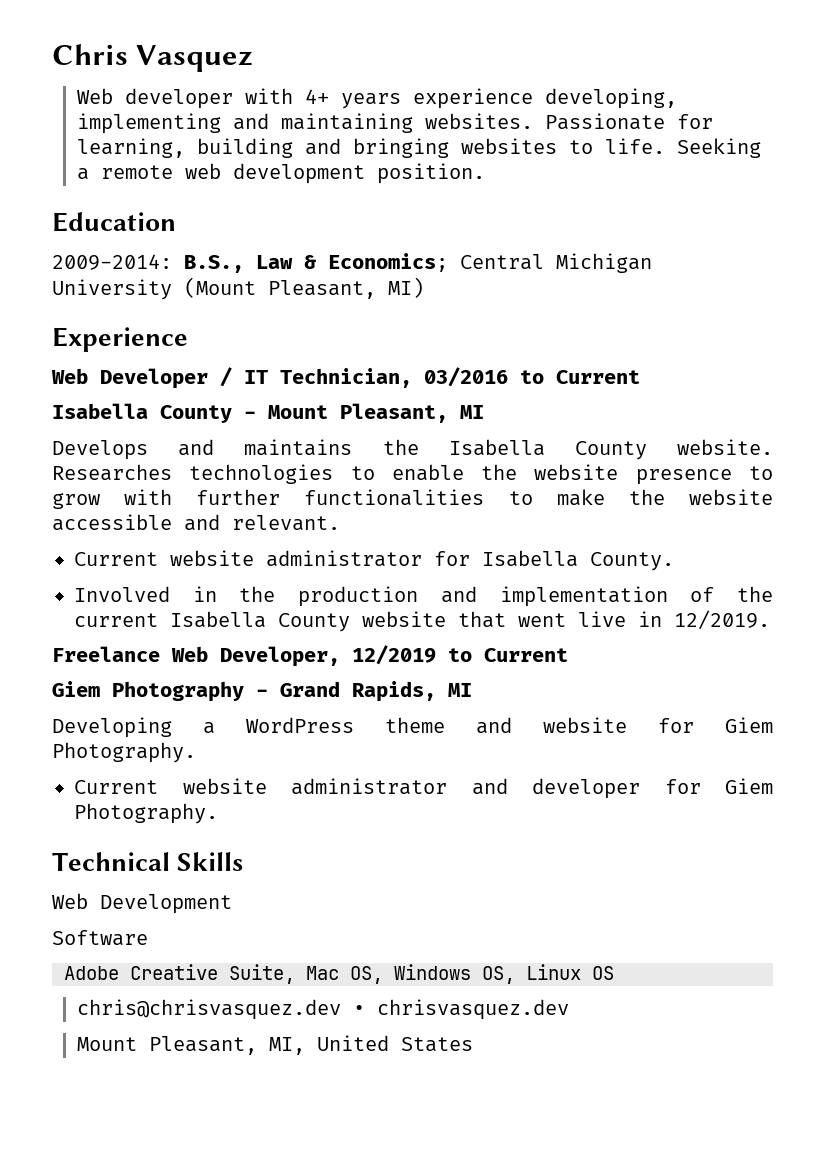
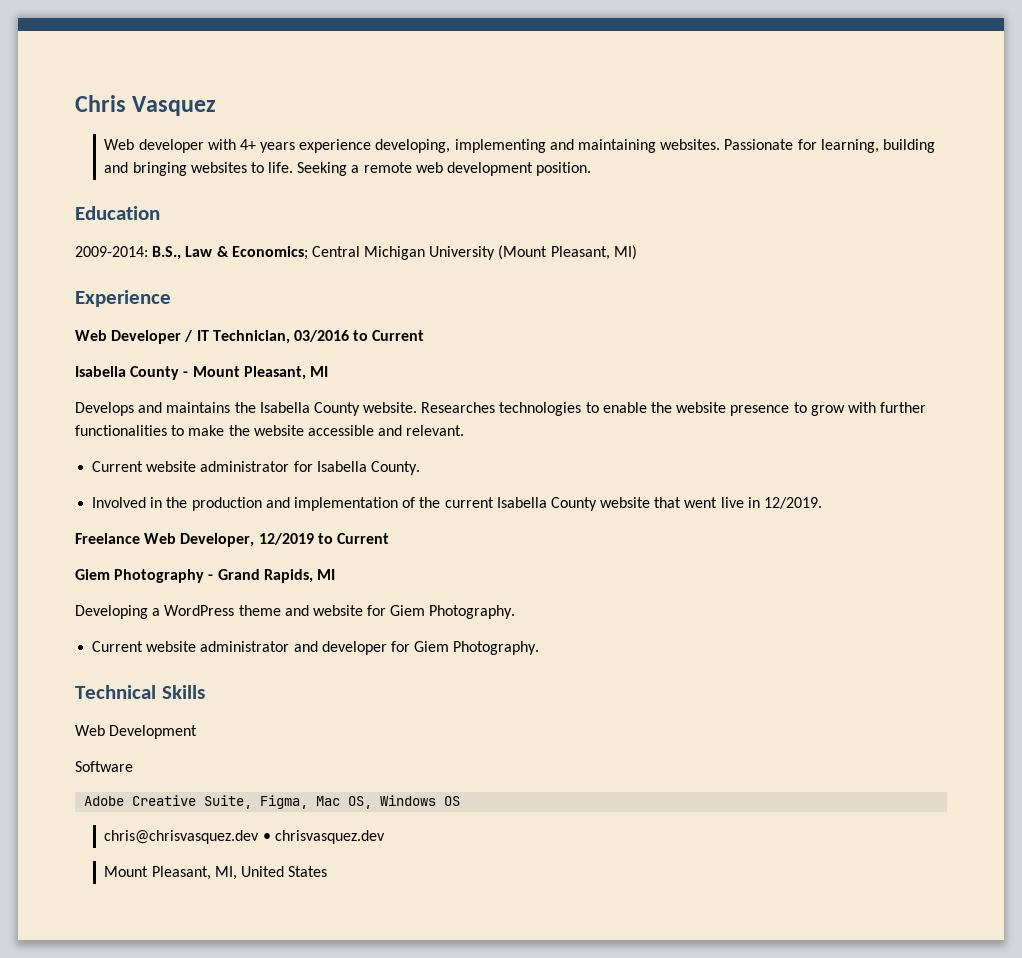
- Adobe Creative Suite, Mac OS, Windows OS, Linux OS
+ Adobe Creative Suite, Figma, Mac OS, Windows OS

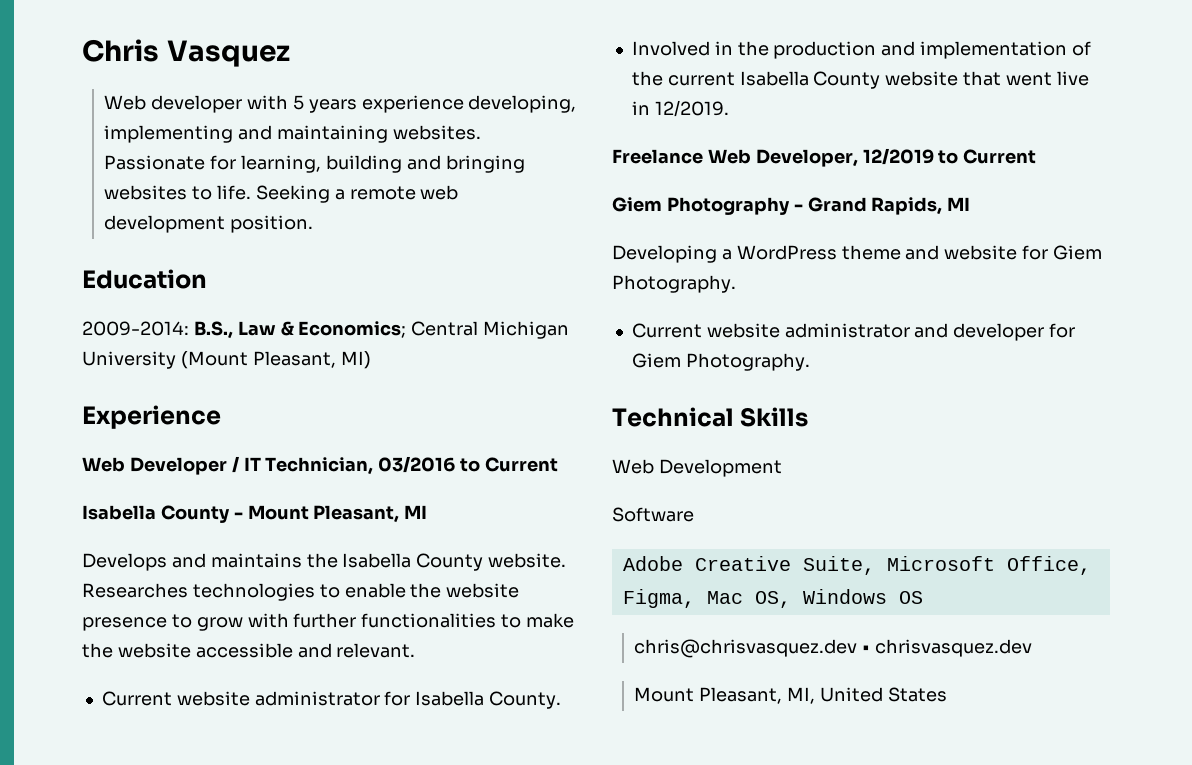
- Web developer with 4+ years experience developing, implementing and maintaining websites.
+ Web developer with 5 years experience developing, implementing and maintaining websites.
- Adobe Creative Suite, Figma, Mac OS, Windows OS
+ Adobe Creative Suite, Microsoft Office, Figma, Mac OS, Windows OS

